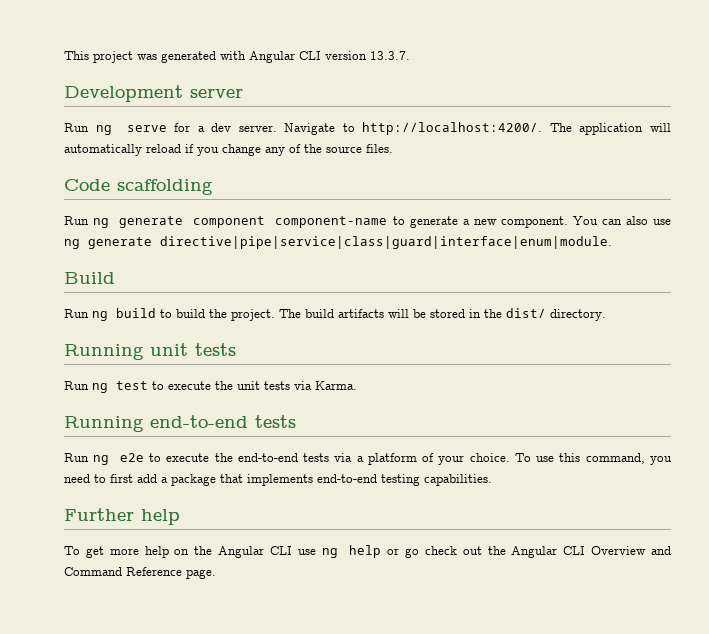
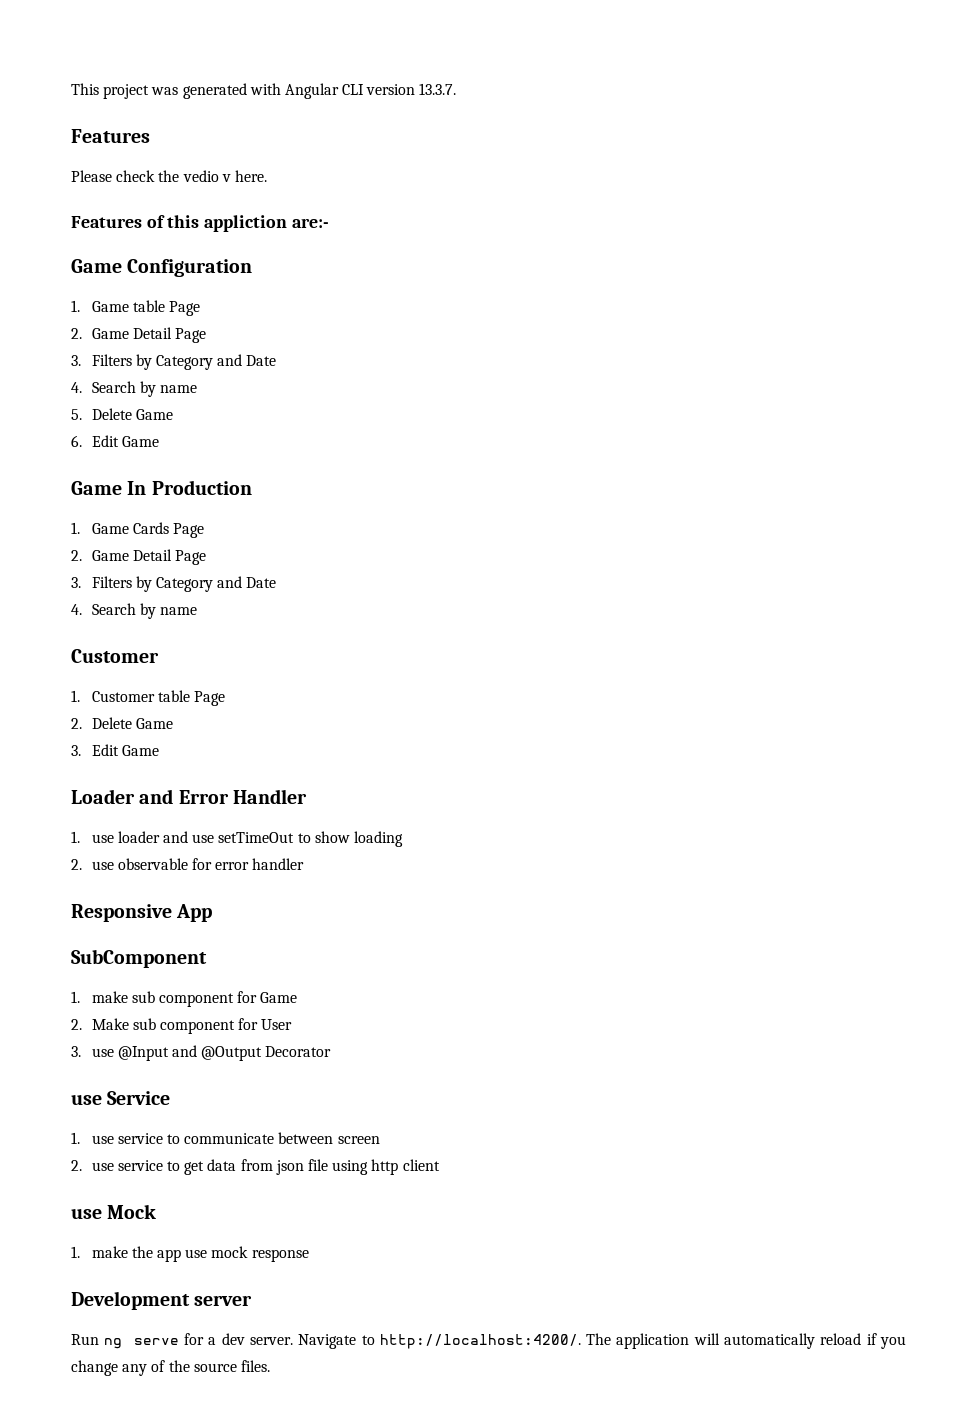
  This project was generated with Angular CLI version 13.3.7.
+ Features
+ Please check the vedio v here.
+ Features of this appliction are:-
+ Game Configuration
+ 1. Game table Page
+ 2. Game Detail Page
+ 3. Filters by Category and Date
+ 4. Search by name
+ 5. Delete Game
+ 6. Edit Game
+ Game In Production
+ 1. Game Cards Page
+ 2. Game Detail Page
+ 3. Filters by Category and Date
+ 4. Search by name
+ Customer
+ 1. Customer table Page
+ 2. Delete Game
+ 3. Edit Game
+ Loader and Error Handler
+ 1. use loader and use setTimeOut to show loading
+ 2. use observable for error handler
+ Responsive App
+ SubComponent
+ 1. make sub component for Game
+ 2. Make sub component for User
+ 3. use @Input and @Output Decorator
+ use Service
+ 1. use service to communicate between screen
+ 2. use service to get data from json file using http client
+ use Mock
+ 1. make the app use mock response
- Code scaffolding
- Run ng generate component component-name to generate a new component. You can also use ng generate directive|pipe|service|class|guard|interface|enum|module.
- Build
- Run ng build to build the project. The build artifacts will be stored in the dist/ directory.
- Running unit tests
- Run ng test to execute the unit tests via Karma.
- Running end-to-end tests
- Run ng e2e to execute the end-to-end tests via a platform of your choice. To use this command, you need to first add a package that implements end-to-end testing capabilities.
- Further help
- To get more help on the Angular CLI use ng help or go check out the Angular CLI Overview and Command Reference page.

